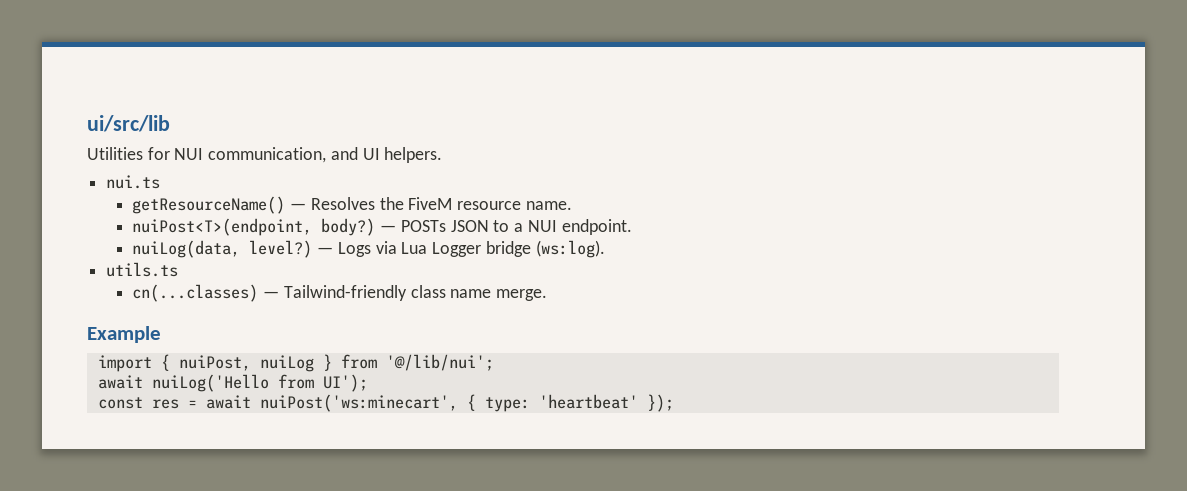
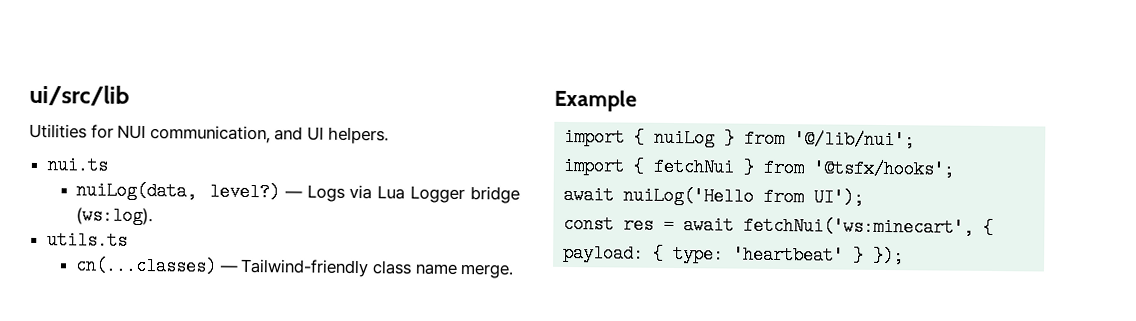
- getResourceName() — Resolves the FiveM resource name.
- nuiPost<T>(endpoint, body?) — POSTs JSON to a NUI endpoint.
- import { nuiPost, nuiLog } from '@/lib/nui';
+ import { nuiLog } from '@/lib/nui';
+ import { fetchNui } from '@tsfx/hooks';
- const res = await nuiPost('ws:minecart', { type: 'heartbeat' });
+ const res = await fetchNui('ws:minecart', { payload: { type: 'heartbeat' } });

